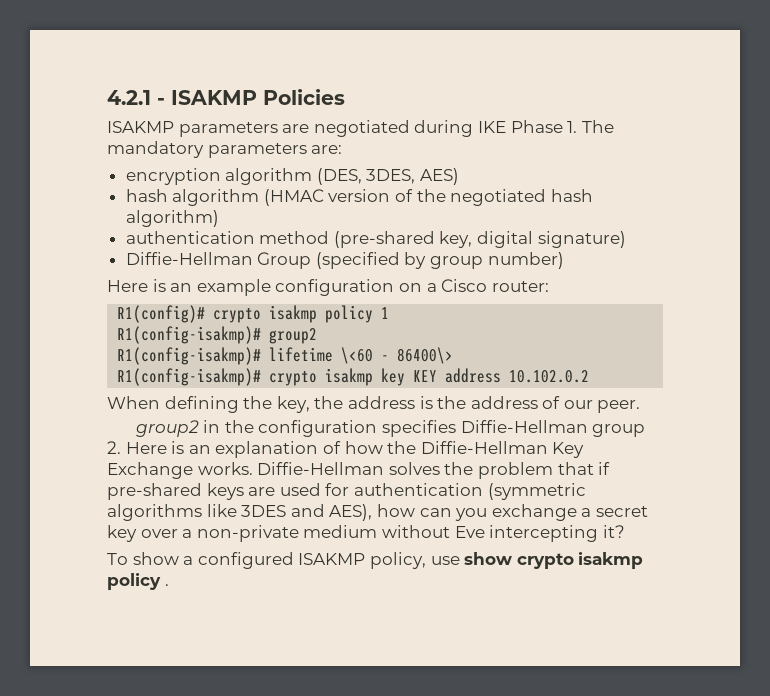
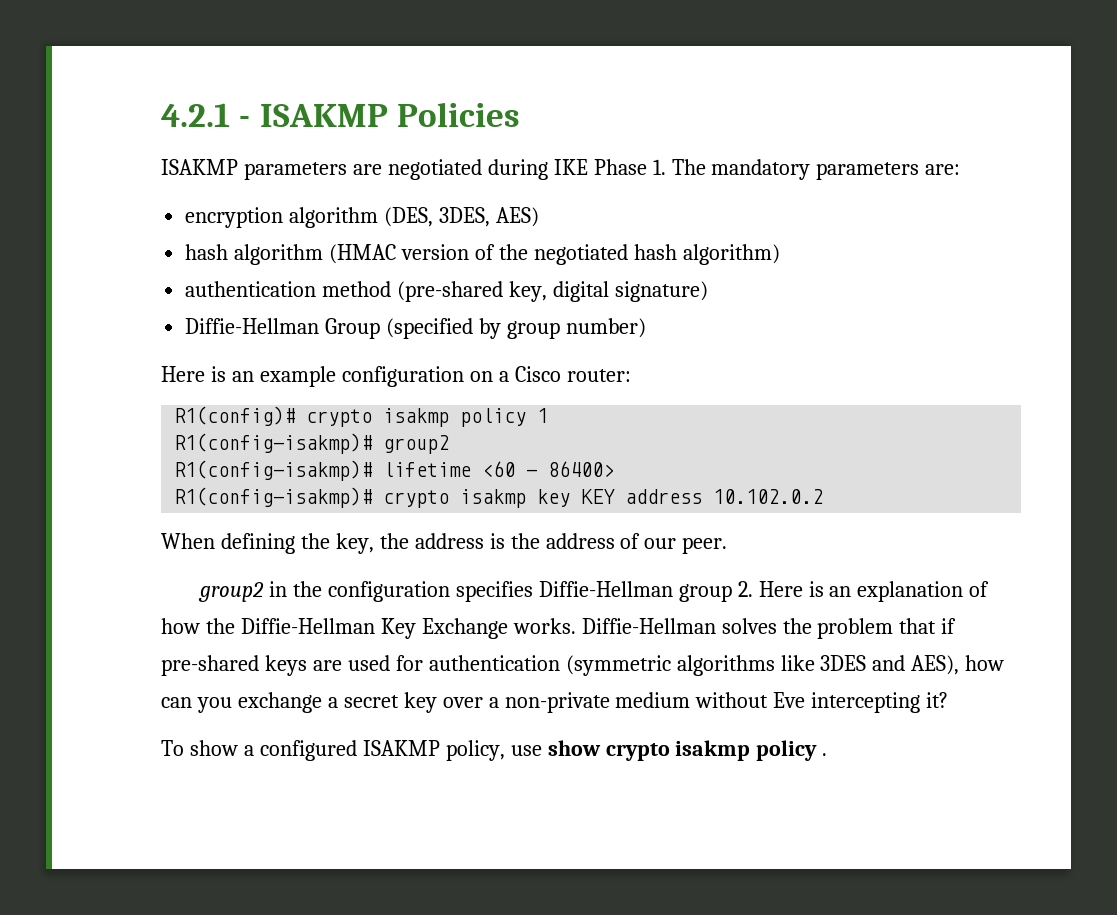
- R1(config-isakmp)# lifetime \<60 - 86400\>
+ R1(config-isakmp)# lifetime <60 - 86400>

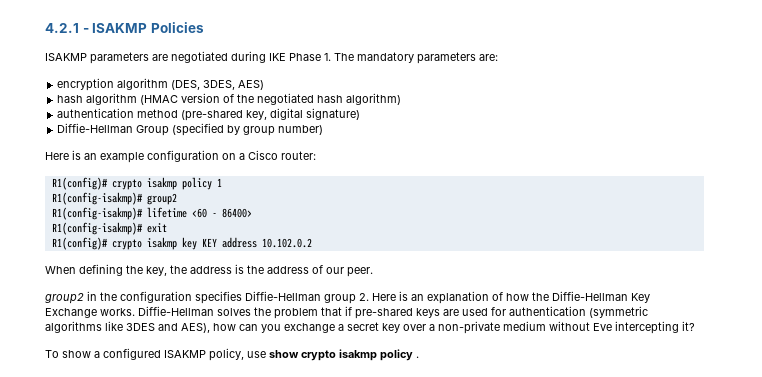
- R1(config-isakmp)# crypto isakmp key KEY address 10.102.0.2
+ R1(config-isakmp)# exit
+ R1(config)# crypto isakmp key KEY address 10.102.0.2

